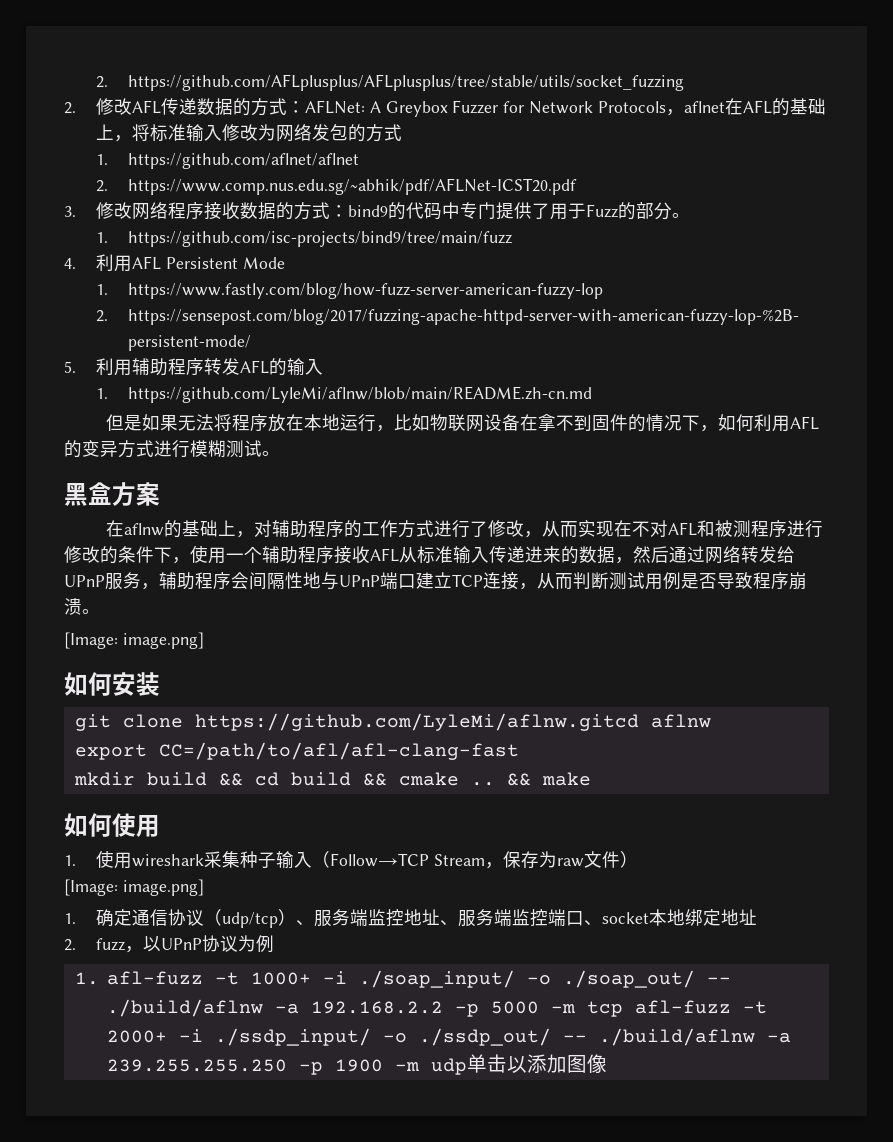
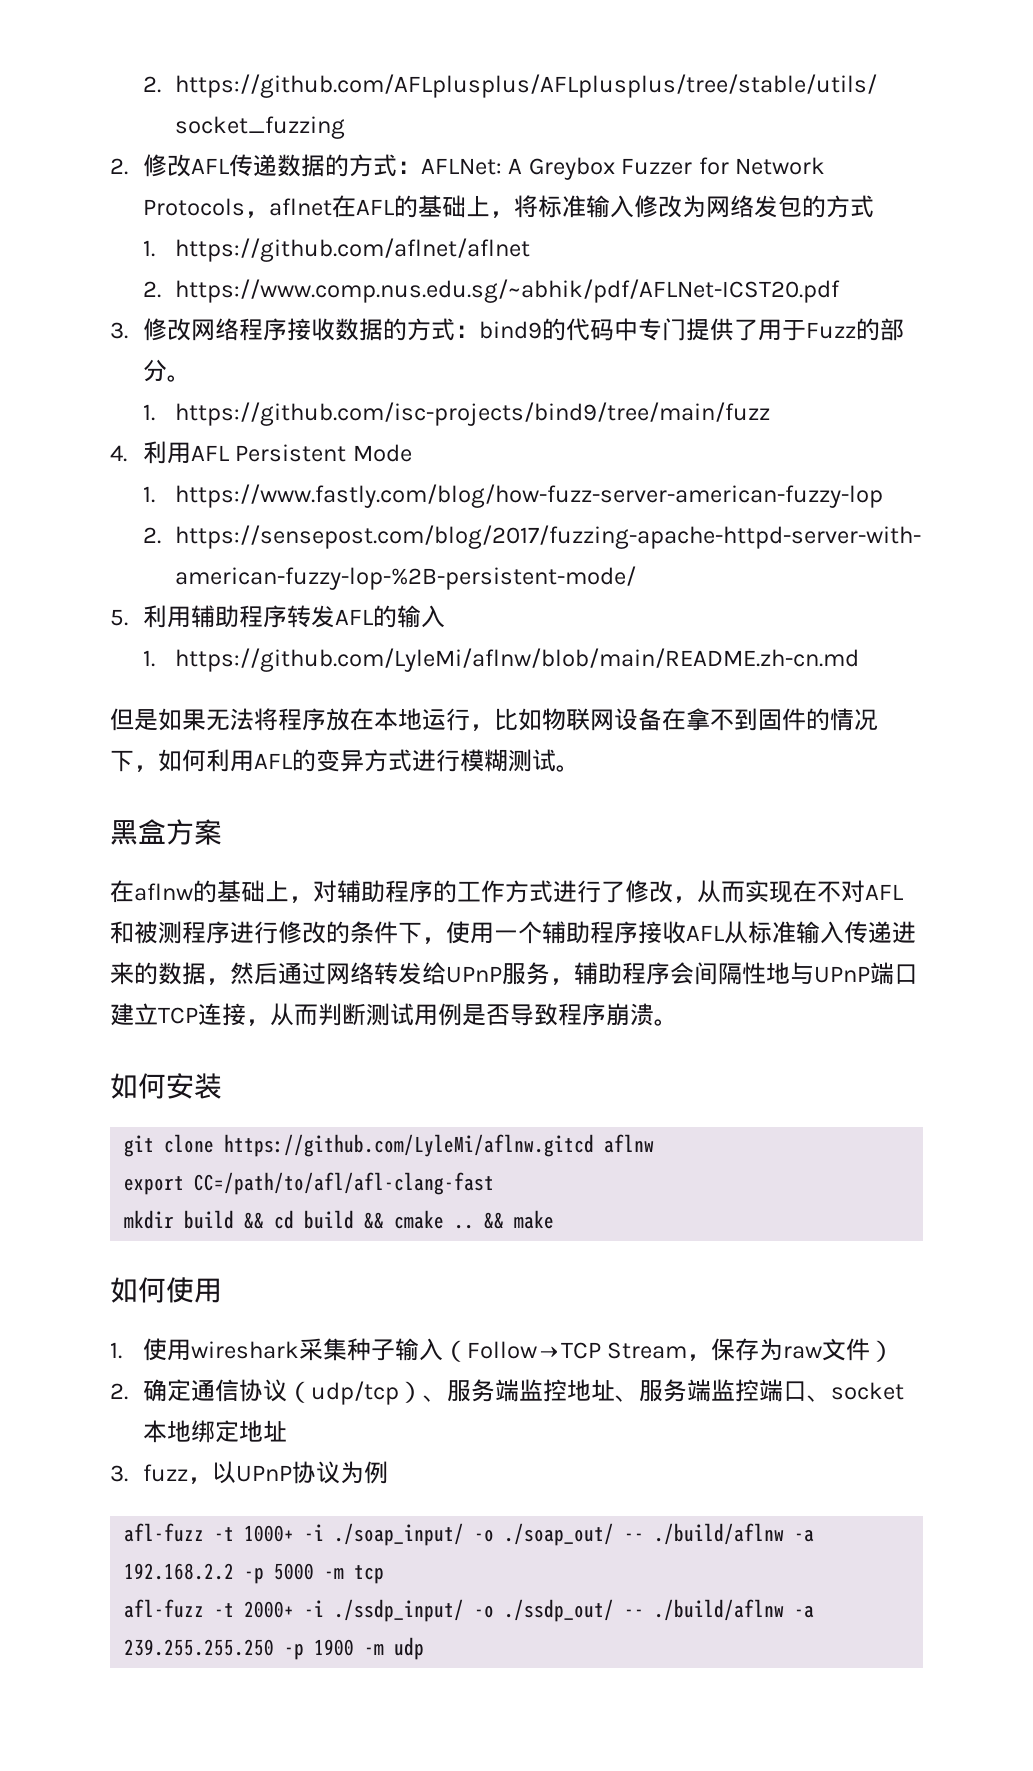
  在aflnw的基础上，对辅助程序的工作方式进行了修改，从而实现在不对AFL和被测程序进行修改的条件下，使用一个辅助程序接收AFL从标准输入传递进来的数据，然后通过网络转发给UPnP服务，辅助程序会间隔性地与UPnP端口建立TCP连接，从而判断测试用例是否导致程序崩溃。
- [Image: image.png]
  1.使用wireshark采集种子输入（Follow→TCP Stream，保存为raw文件）
- [Image: image.png]
- 1.确定通信协议（udp/tcp）、服务端监控地址、服务端监控端口、socket本地绑定地址
+ 2.确定通信协议（udp/tcp）、服务端监控地址、服务端监控端口、socket本地绑定地址
- 2. fuzz，以UPnP协议为例
+ 3. fuzz，以UPnP协议为例
- 1. afl-fuzz -t 1000+ -i ./soap_input/ -o ./soap_out/ -- ./build/aflnw -a 192.168.2.2 -p 5000 -m tcp afl-fuzz -t 2000+ -i ./ssdp_input/ -o ./ssdp_out/ -- ./build/aflnw -a 239.255.255.250 -p 1900 -m udp单击以添加图像
+ afl-fuzz -t 1000+ -i ./soap_input/ -o ./soap_out/ -- ./build/aflnw -a 192.168.2.2 -p 5000 -m tcp
+ afl-fuzz -t 2000+ -i ./ssdp_input/ -o ./ssdp_out/ -- ./build/aflnw -a 239.255.255.250 -p 1900 -m udp

